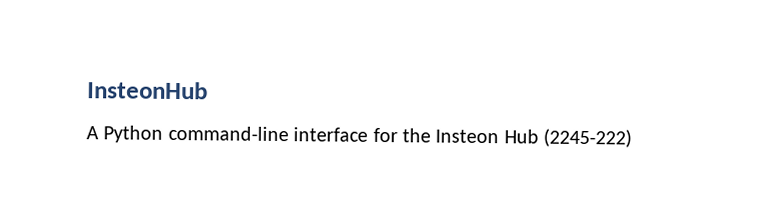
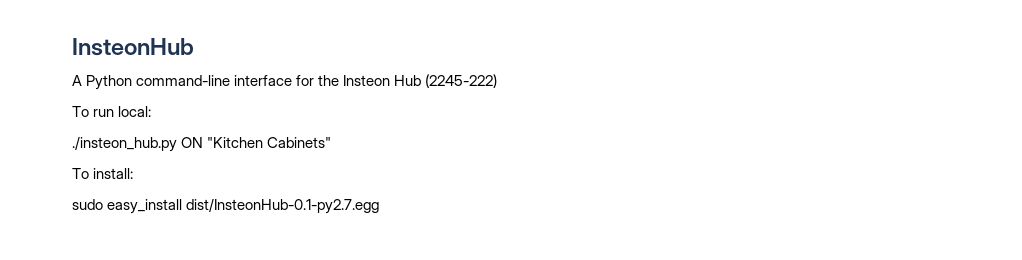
+ To run local:
+ ./insteon_hub.py ON "Kitchen Cabinets"
+ To install:
+ sudo easy_install dist/InsteonHub-0.1-py2.7.egg

